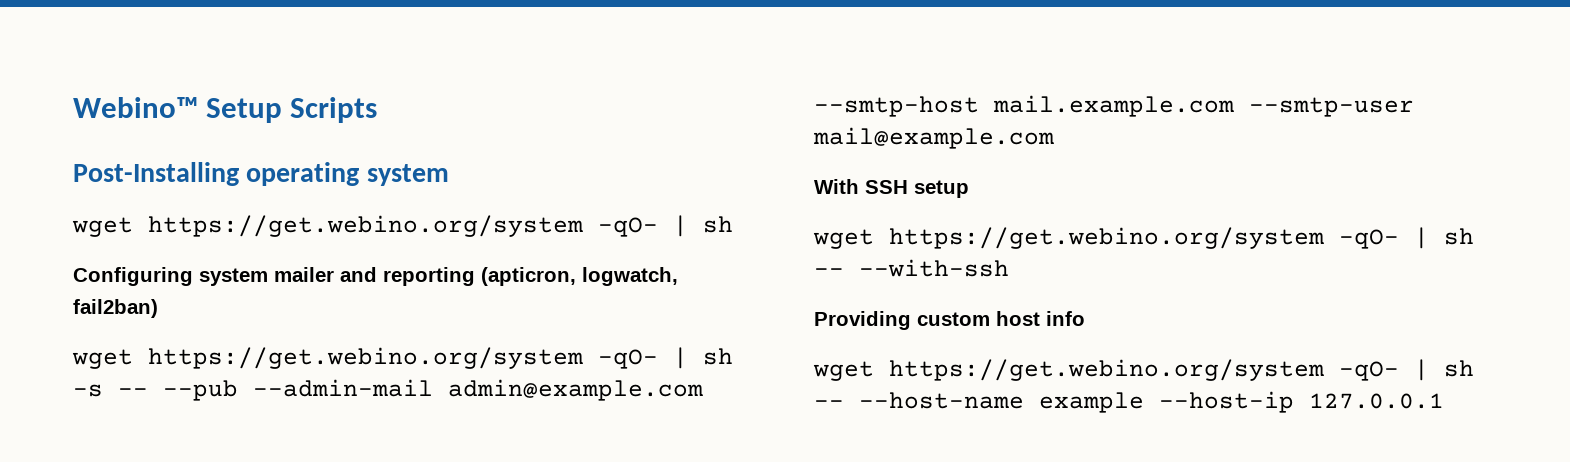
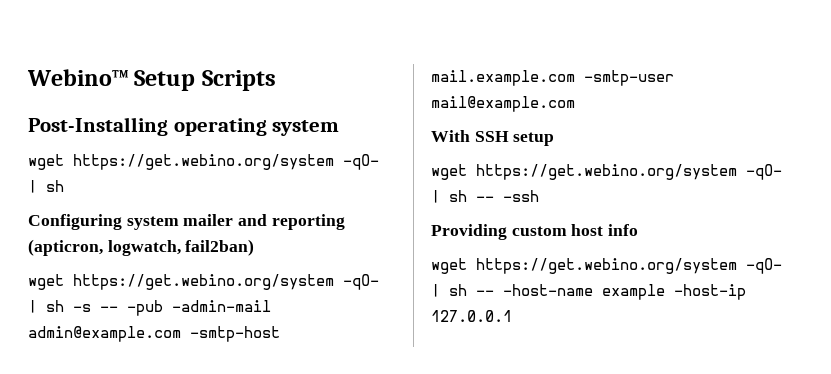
- wget https://get.webino.org/system -qO- | sh -s -- --pub --admin-mail admin@example.com --smtp-host mail.example.com --smtp-user mail@example.com
+ wget https://get.webino.org/system -qO- | sh -s -- -pub -admin-mail admin@example.com -smtp-host mail.example.com -smtp-user mail@example.com
- wget https://get.webino.org/system -qO- | sh -- --with-ssh
+ wget https://get.webino.org/system -qO- | sh -- -ssh
- wget https://get.webino.org/system -qO- | sh -- --host-name example --host-ip 127.0.0.1
+ wget https://get.webino.org/system -qO- | sh -- -host-name example -host-ip 127.0.0.1

